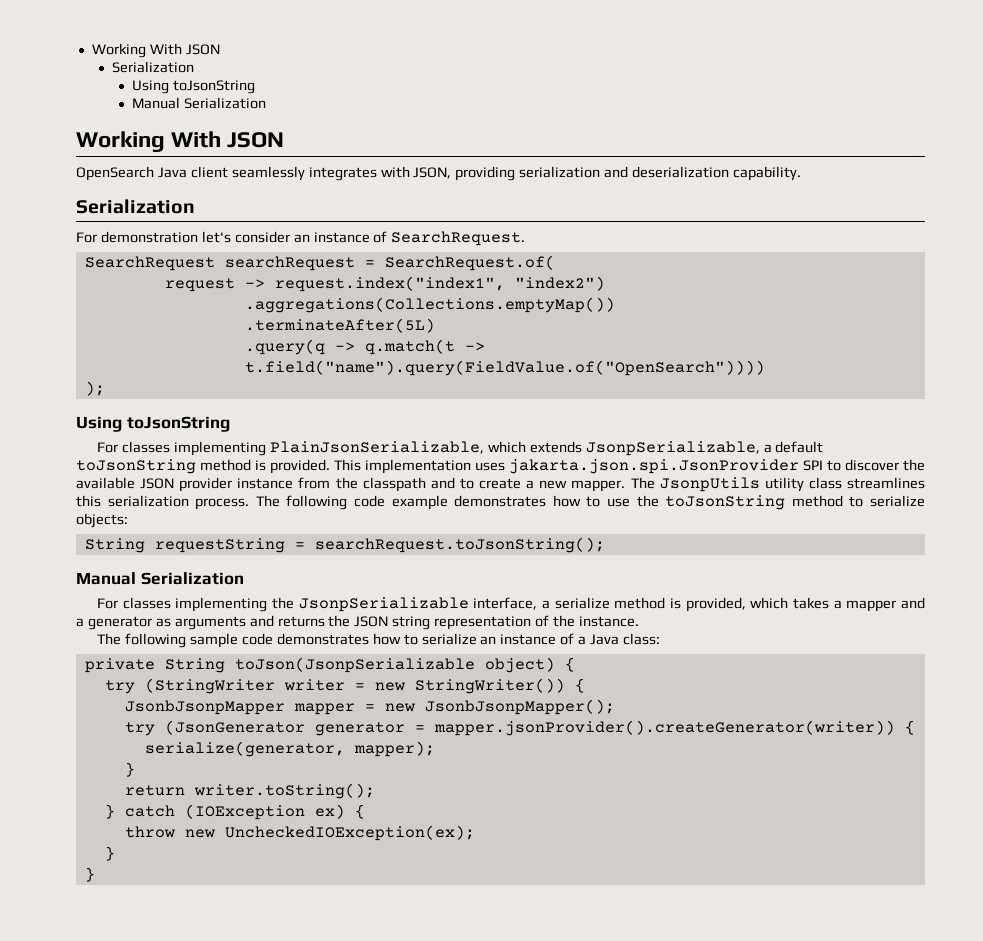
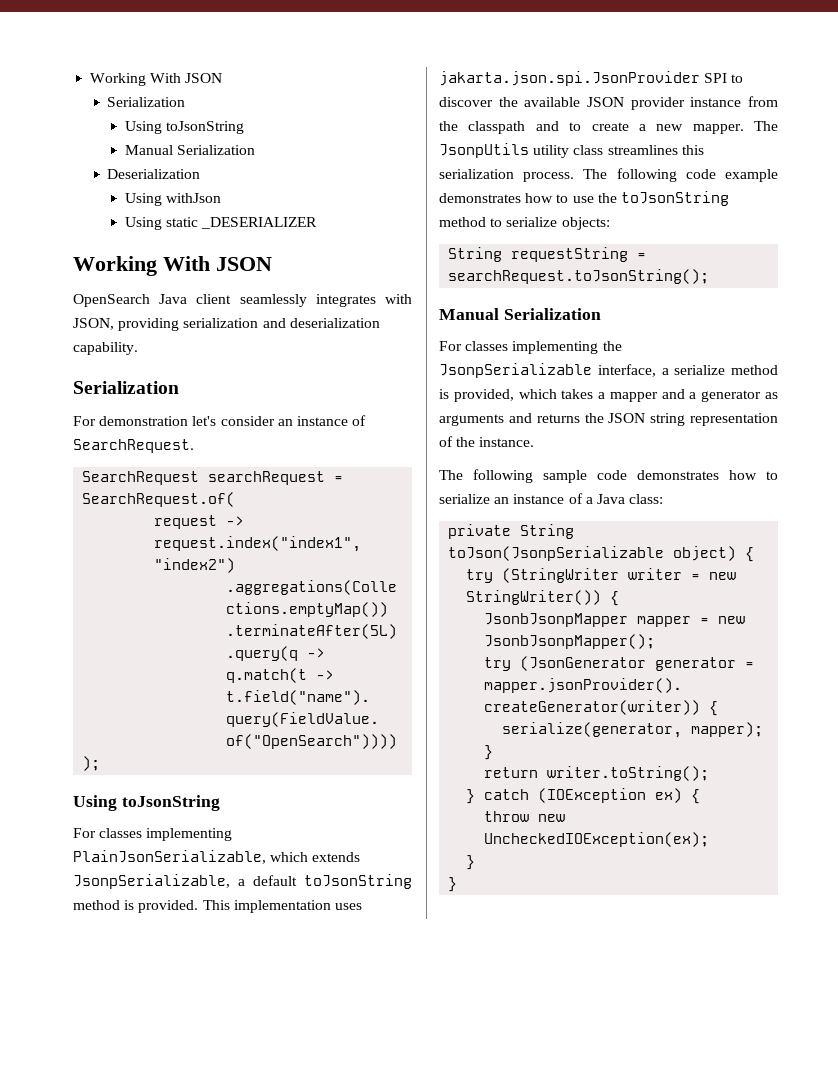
+ Deserialization
+ Using withJson
+ Using static _DESERIALIZER

